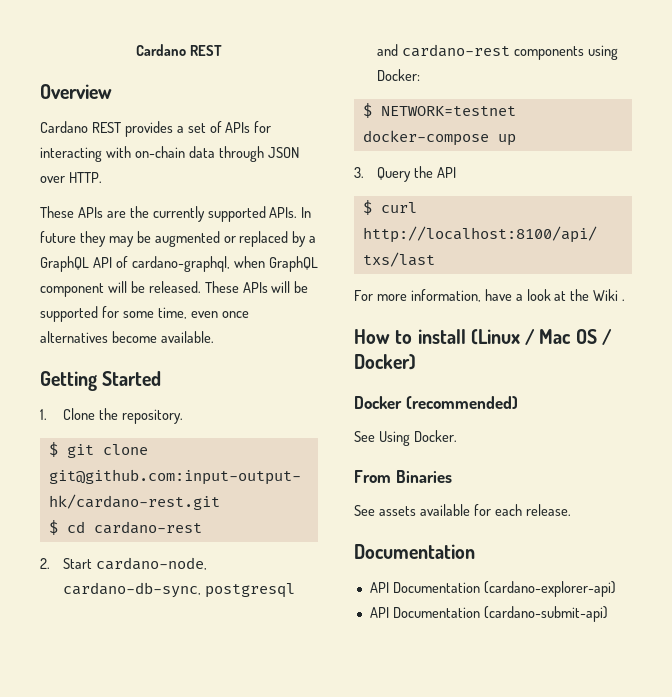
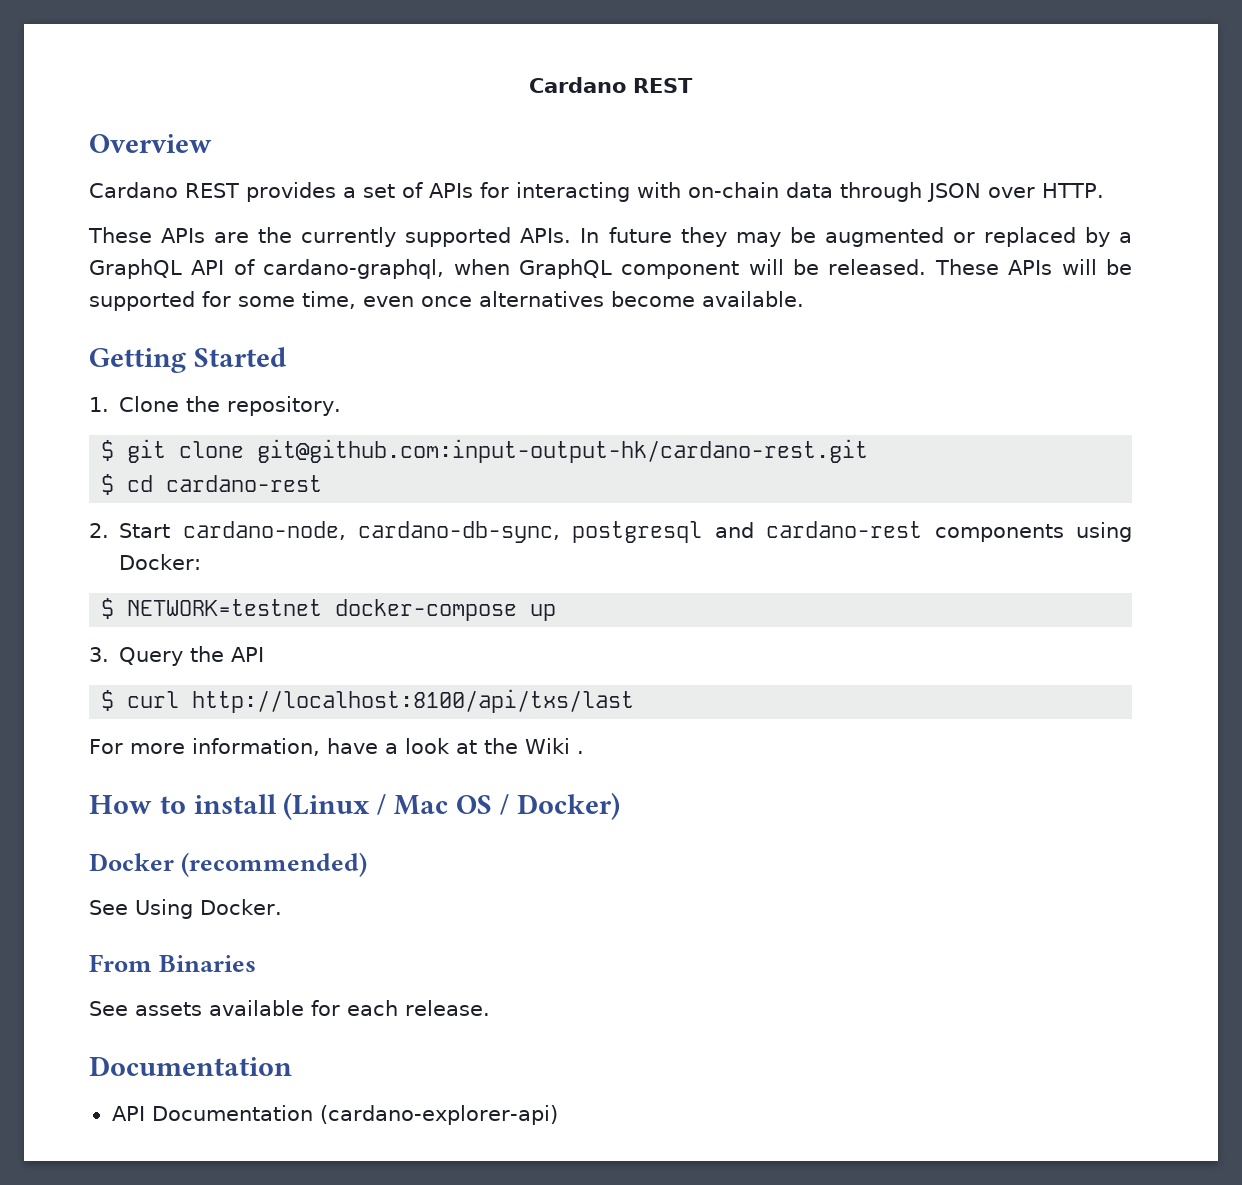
- API Documentation (cardano-submit-api)

